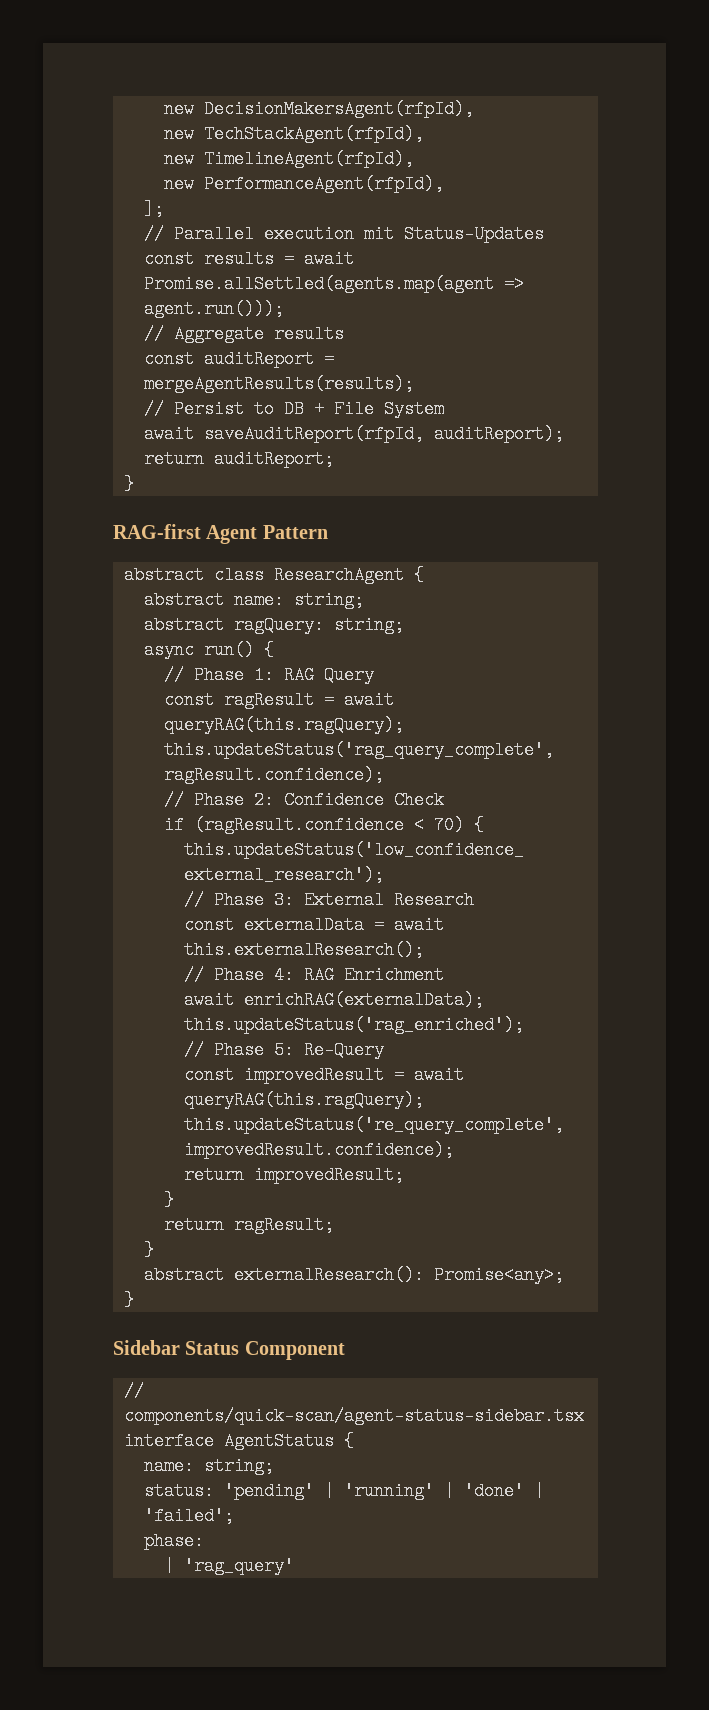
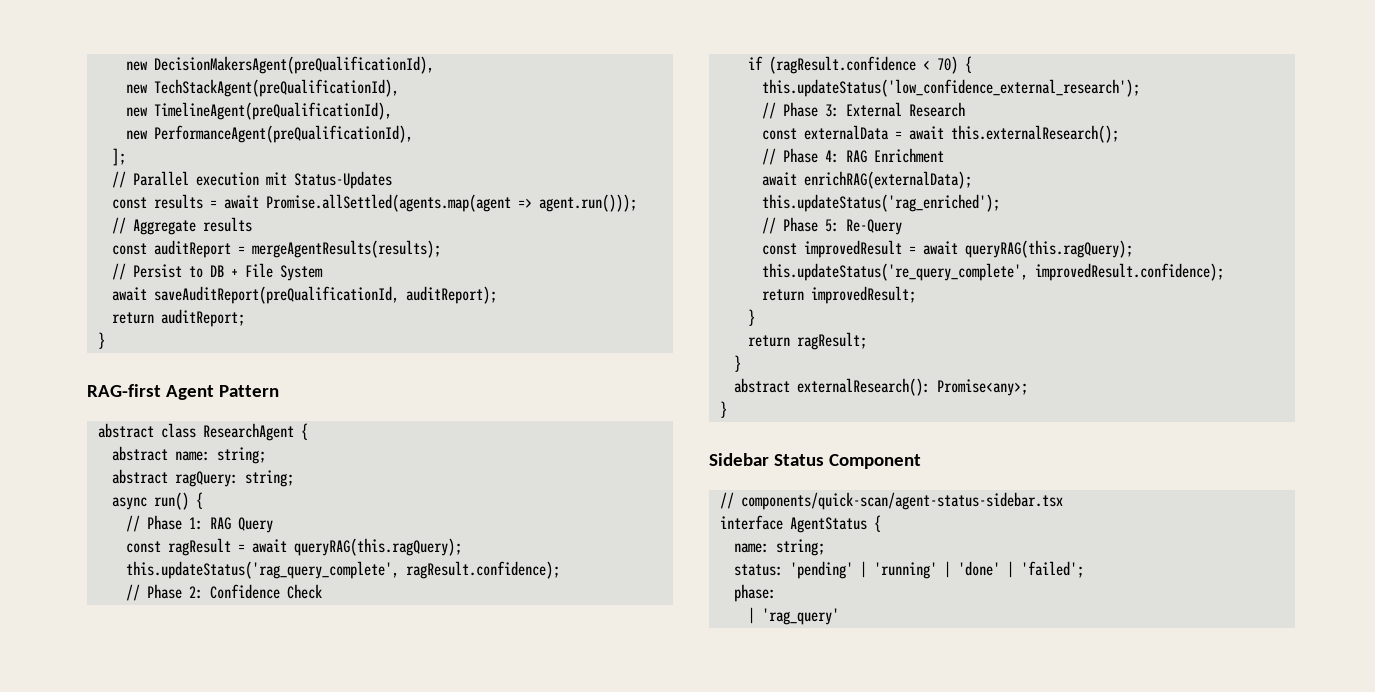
- new DecisionMakersAgent(rfpId),
- new TechStackAgent(rfpId),
- new TimelineAgent(rfpId),
- new PerformanceAgent(rfpId),
+ new DecisionMakersAgent(preQualificationId),
+ new TechStackAgent(preQualificationId),
+ new TimelineAgent(preQualificationId),
+ new PerformanceAgent(preQualificationId),
- await saveAuditReport(rfpId, auditReport);
+ await saveAuditReport(preQualificationId, auditReport);

